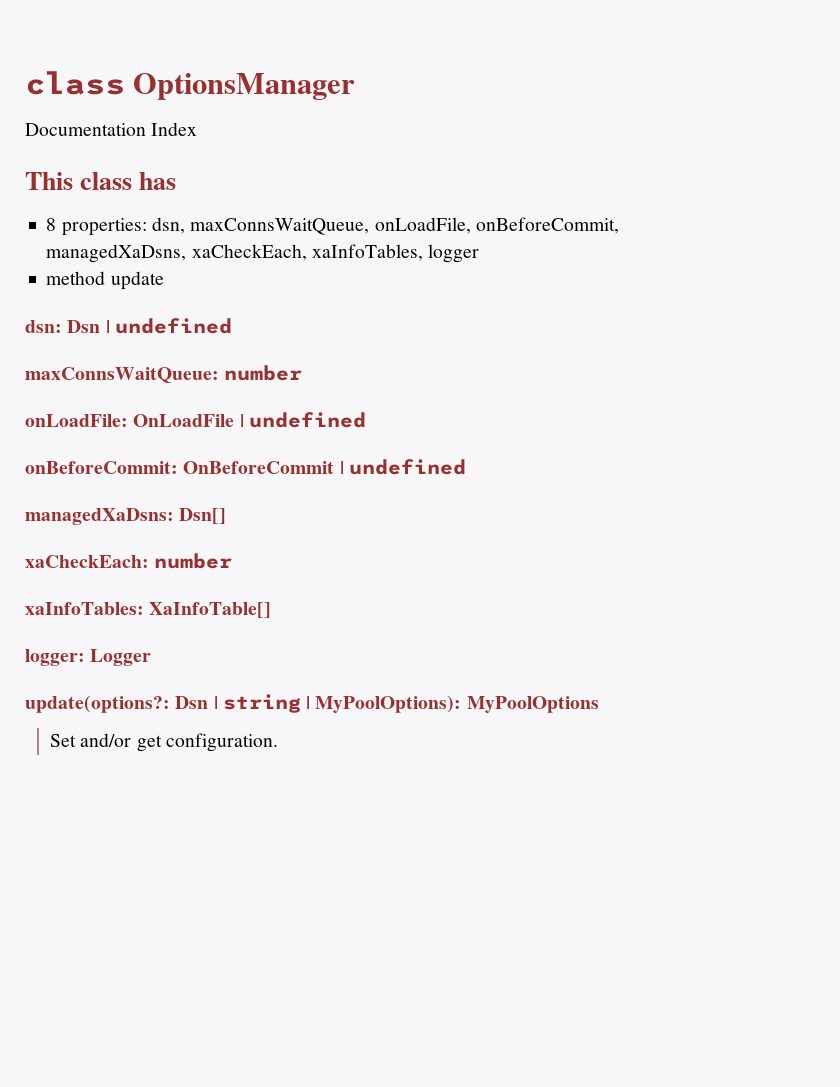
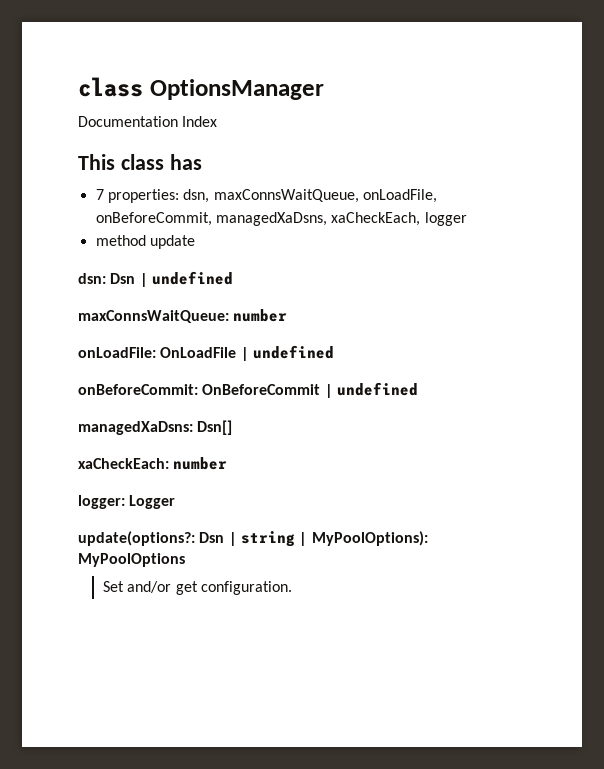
- 8 properties: dsn, maxConnsWaitQueue, onLoadFile, onBeforeCommit, managedXaDsns, xaCheckEach, xaInfoTables, logger
+ 7 properties: dsn, maxConnsWaitQueue, onLoadFile, onBeforeCommit, managedXaDsns, xaCheckEach, logger
- xaInfoTables: XaInfoTable[]

